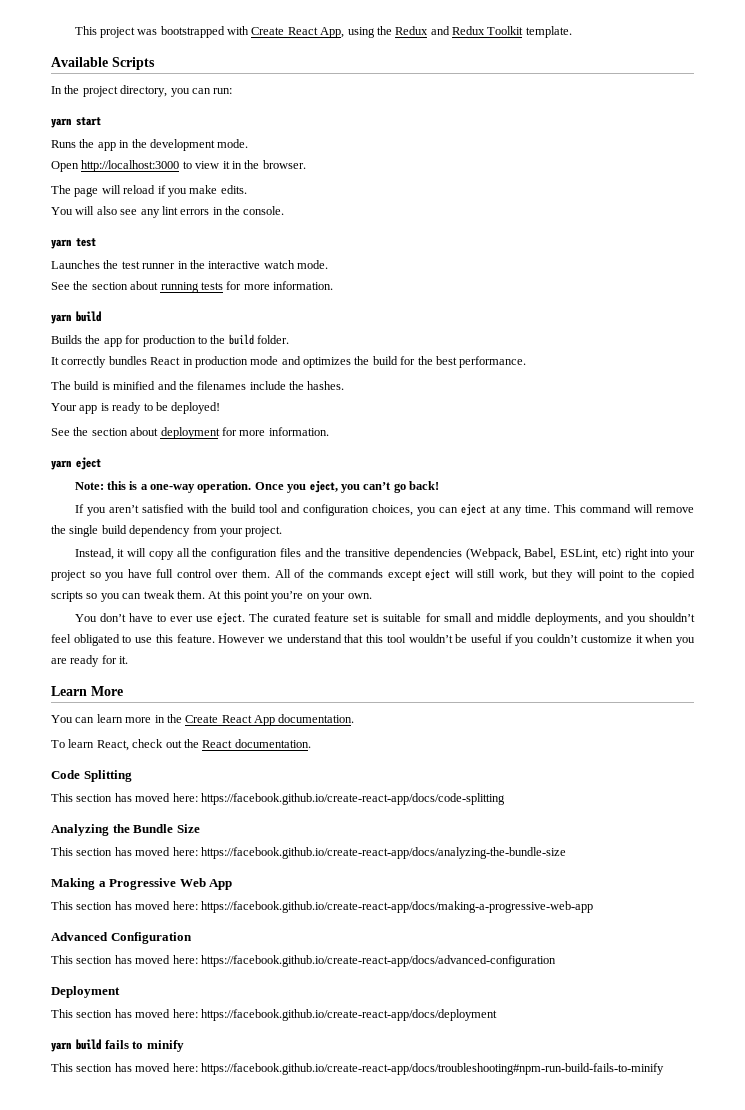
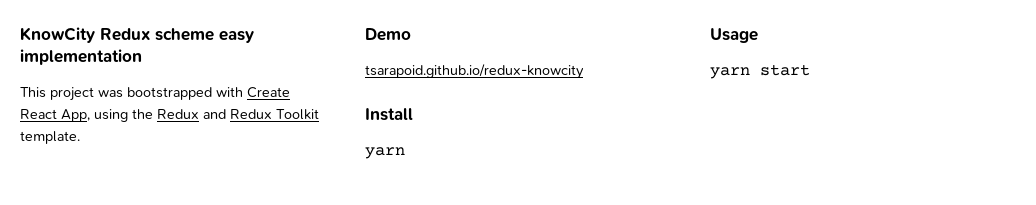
+ KnowCity Redux scheme easy implementation
- Available Scripts
- In the project directory, you can run:
+ Demo
+ tsarapoid.github.io/redux-knowcity
+ Install
+ yarn
+ Usage
  yarn start
- Runs the app in the development mode.
- Open http://localhost:3000 to view it in the browser.
- The page will reload if you make edits.
- You will also see any lint errors in the console.
- yarn test
- Launches the test runner in the interactive watch mode.
- See the section about running tests for more information.
- yarn build
- Builds the app for production to the build folder.
- It correctly bundles React in production mode and optimizes the build for the best performance.
- The build is minified and the filenames include the hashes.
- Your app is ready to be deployed!
- See the section about deployment for more information.
- yarn eject
- Note: this is a one-way operation. Once you eject, you can’t go back!
- If you aren’t satisfied with the build tool and configuration choices, you can eject at any time. This command will remove the single build dependency from your project.
- Instead, it will copy all the configuration files and the transitive dependencies (Webpack, Babel, ESLint, etc) right into your project so you have full control over them. All of the commands except eject will still work, but they will point to the copied scripts so you can tweak them. At this point you’re on your own.
- You don’t have to ever use eject. The curated feature set is suitable for small and middle deployments, and you shouldn’t feel obligated to use this feature. However we understand that this tool wouldn’t be useful if you couldn’t customize it when you are ready for it.
- Learn More
- You can learn more in the Create React App documentation.
- To learn React, check out the React documentation.
- Code Splitting
- This section has moved here: https://facebook.github.io/create-react-app/docs/code-splitting
- Analyzing the Bundle Size
- This section has moved here: https://facebook.github.io/create-react-app/docs/analyzing-the-bundle-size
- Making a Progressive Web App
- This section has moved here: https://facebook.github.io/create-react-app/docs/making-a-progressive-web-app
- Advanced Configuration
- This section has moved here: https://facebook.github.io/create-react-app/docs/advanced-configuration
- Deployment
- This section has moved here: https://facebook.github.io/create-react-app/docs/deployment
- yarn build fails to minify
- This section has moved here: https://facebook.github.io/create-react-app/docs/troubleshooting#npm-run-build-fails-to-minify

